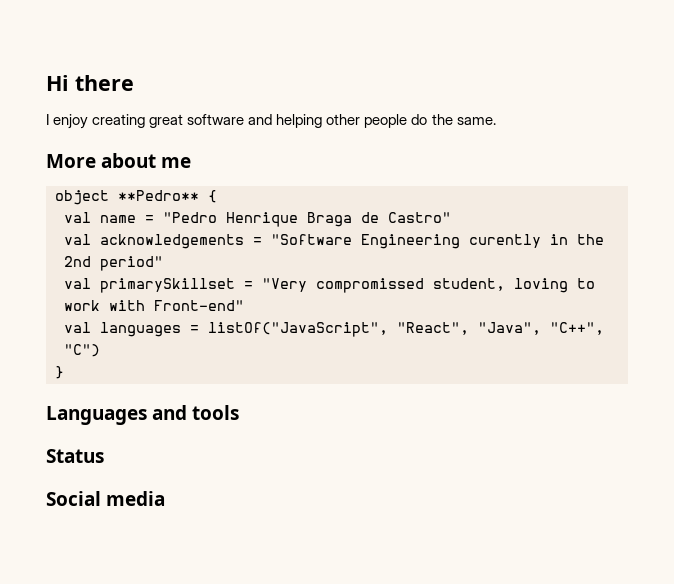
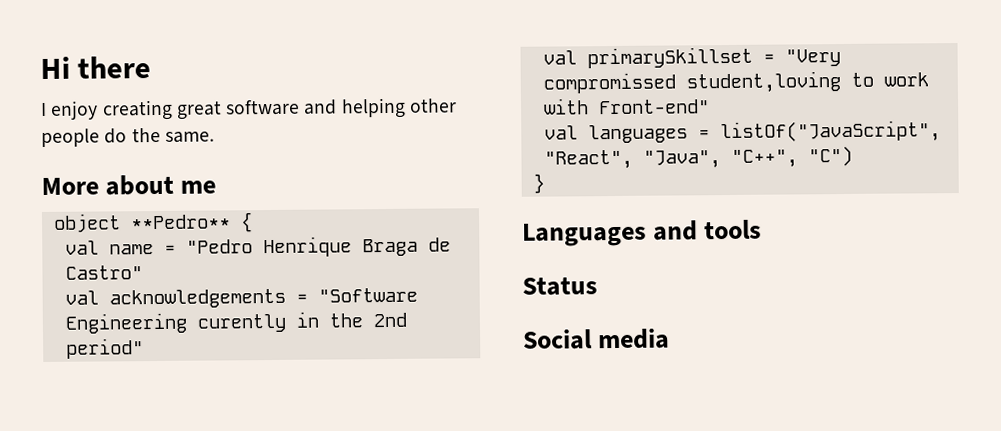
- val primarySkillset = "Very compromissed student, loving to work with Front-end"
+ val primarySkillset = "Very compromissed student,loving to work with Front-end"

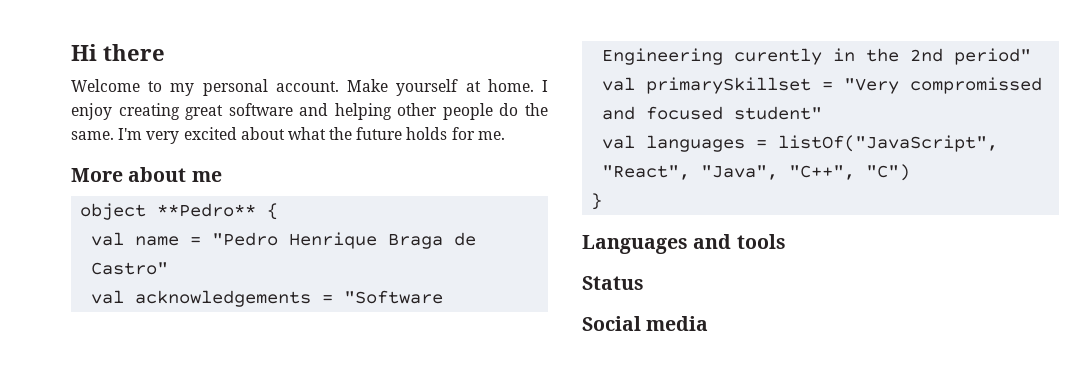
+ Welcome to my personal account. Make yourself at home.
+ I'm very excited about what the future holds for me.
- val primarySkillset = "Very compromissed student,loving to work with Front-end"
+ val primarySkillset = "Very compromissed and focused student"

